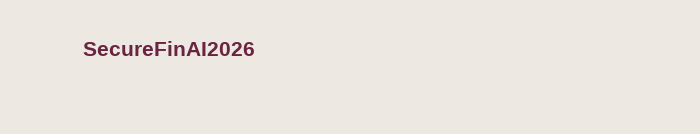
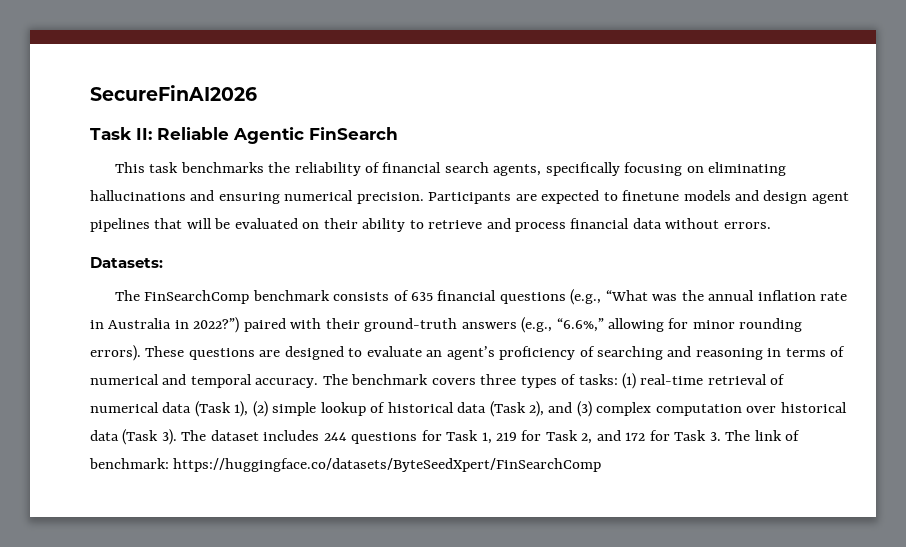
+ Task II: Reliable Agentic FinSearch
+ This task benchmarks the reliability of financial search agents, specifically focusing on eliminating hallucinations and ensuring numerical precision. Participants are expected to finetune models and design agent pipelines that will be evaluated on their ability to retrieve and process financial data without errors.
+ Datasets:
+ The FinSearchComp benchmark consists of 635 financial questions (e.g., “What was the annual inflation rate in Australia in 2022?”) paired with their ground-truth answers (e.g., “6.6%,” allowing for minor rounding errors). These questions are designed to evaluate an agent’s proficiency of searching and reasoning in terms of numerical and temporal accuracy. The benchmark covers three types of tasks: (1) real-time retrieval of numerical data (Task 1), (2) simple lookup of historical data (Task 2), and (3) complex computation over historical data (Task 3). The dataset includes 244 questions for Task 1, 219 for Task 2, and 172 for Task 3. The link of benchmark: https://huggingface.co/datasets/ByteSeedXpert/FinSearchComp

